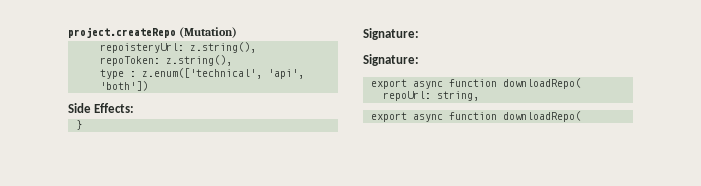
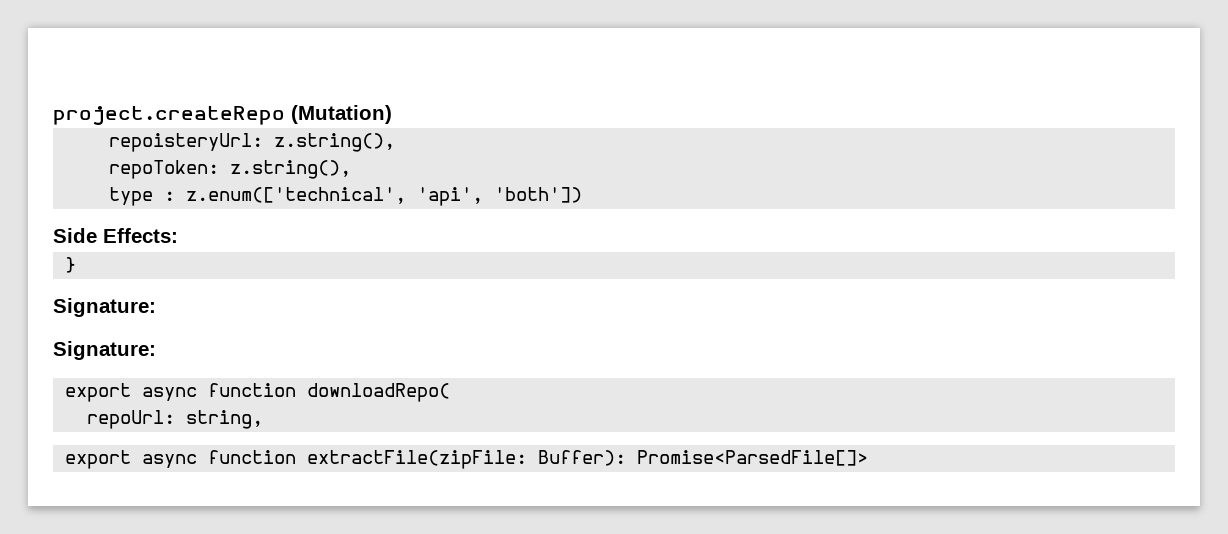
  repoUrl: string,
- export async function downloadRepo(
+ export async function extractFile(zipFile: Buffer): Promise<ParsedFile[]>

